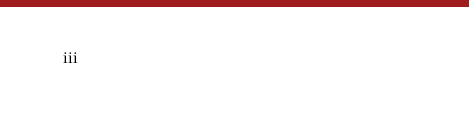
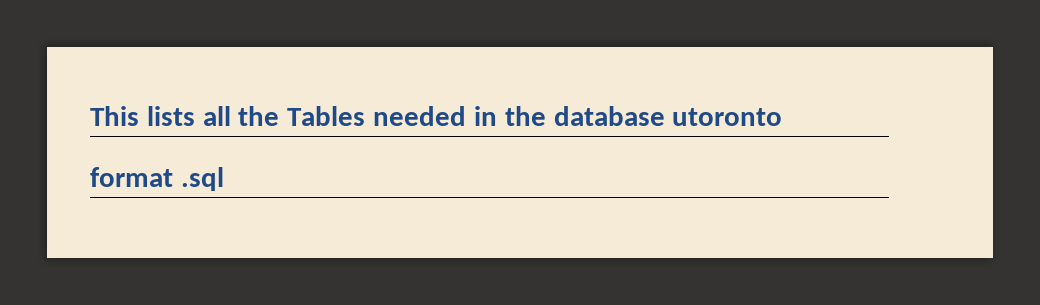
- iii
+ This lists all the Tables needed in the database utoronto
+ format .sql

